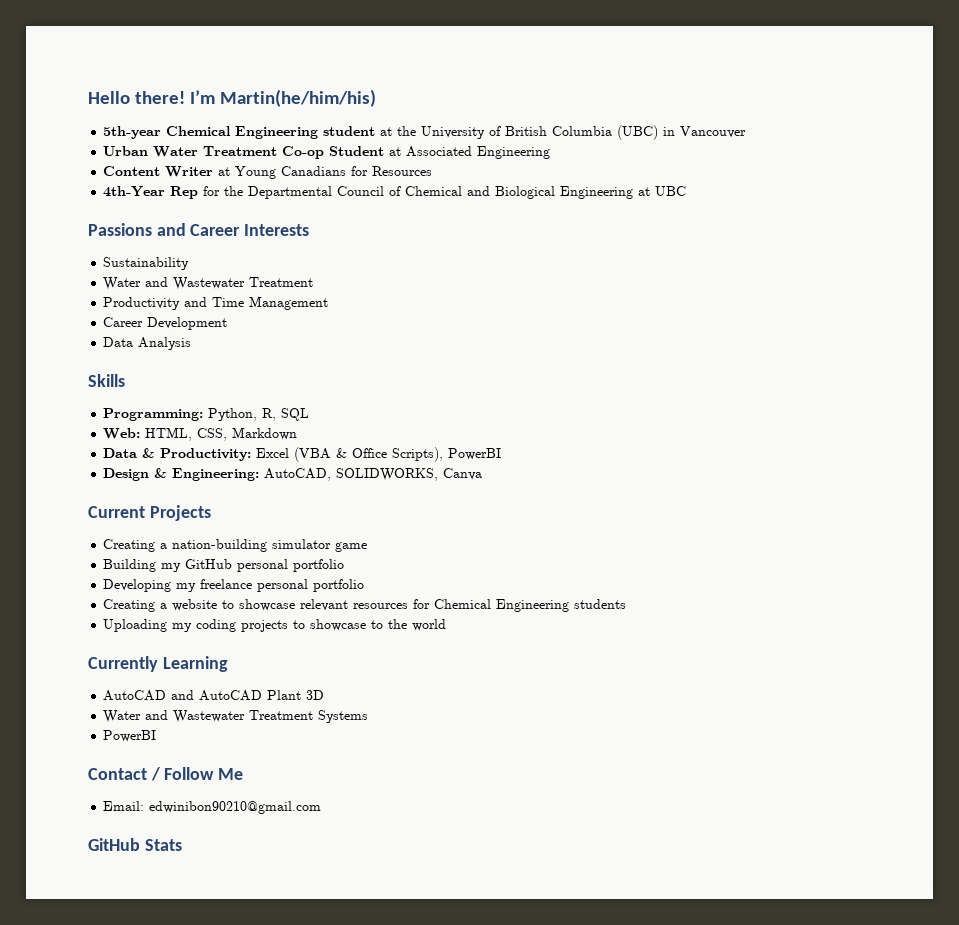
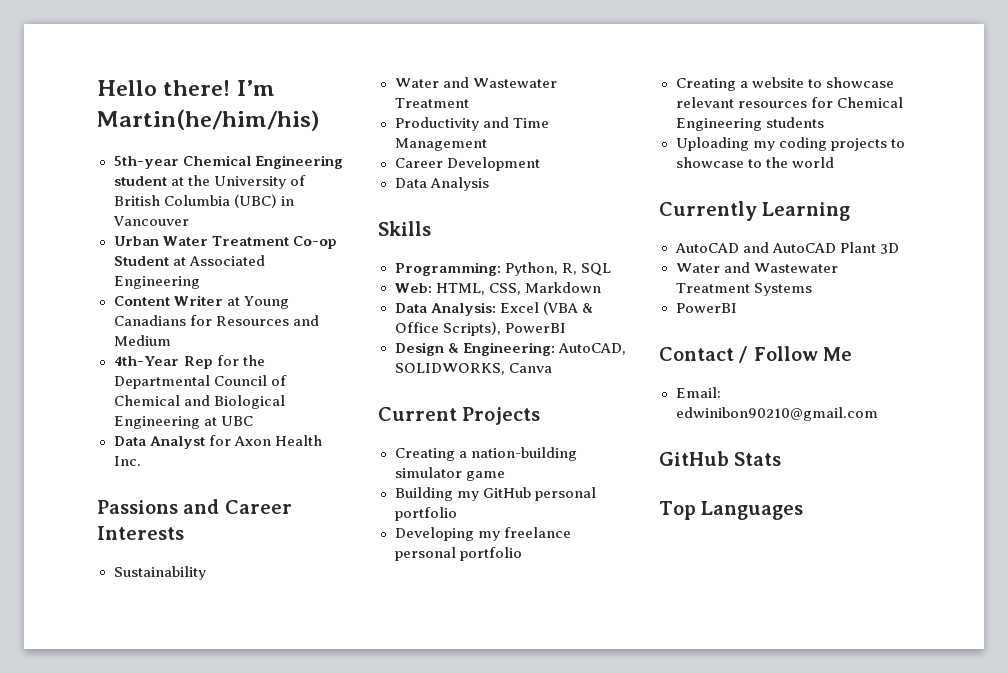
- Content Writer at Young Canadians for Resources
+ Content Writer at Young Canadians for Resources and Medium
+ Data Analyst for Axon Health Inc.
- Data & Productivity: Excel (VBA & Office Scripts), PowerBI
+ Data Analysis: Excel (VBA & Office Scripts), PowerBI
+ Top Languages

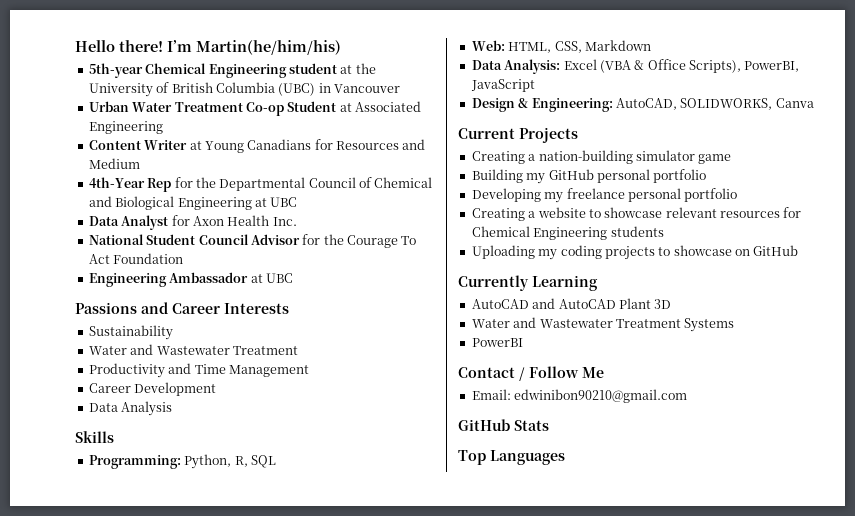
+ National Student Council Advisor for the Courage To Act Foundation
+ Engineering Ambassador at UBC
- Data Analysis: Excel (VBA & Office Scripts), PowerBI
+ Data Analysis: Excel (VBA & Office Scripts), PowerBI, JavaScript
- Uploading my coding projects to showcase to the world
+ Uploading my coding projects to showcase on GitHub

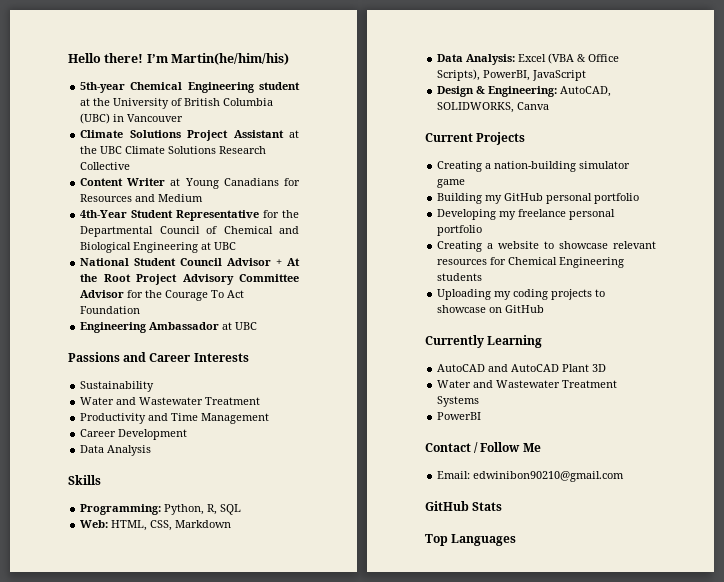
- Urban Water Treatment Co-op Student at Associated Engineering
+ Climate Solutions Project Assistant at the UBC Climate Solutions Research Collective
- 4th-Year Rep for the Departmental Council of Chemical and Biological Engineering at UBC
+ 4th-Year Student Representative for the Departmental Council of Chemical and Biological Engineering at UBC
- Data Analyst for Axon Health Inc.
- National Student Council Advisor for the Courage To Act Foundation
+ National Student Council Advisor + At the Root Project Advisory Committee Advisor for the Courage To Act Foundation

